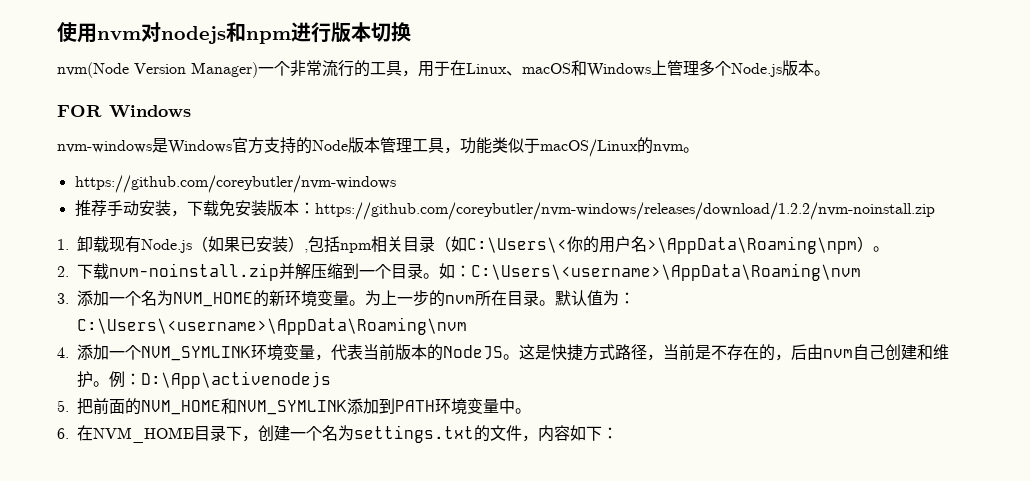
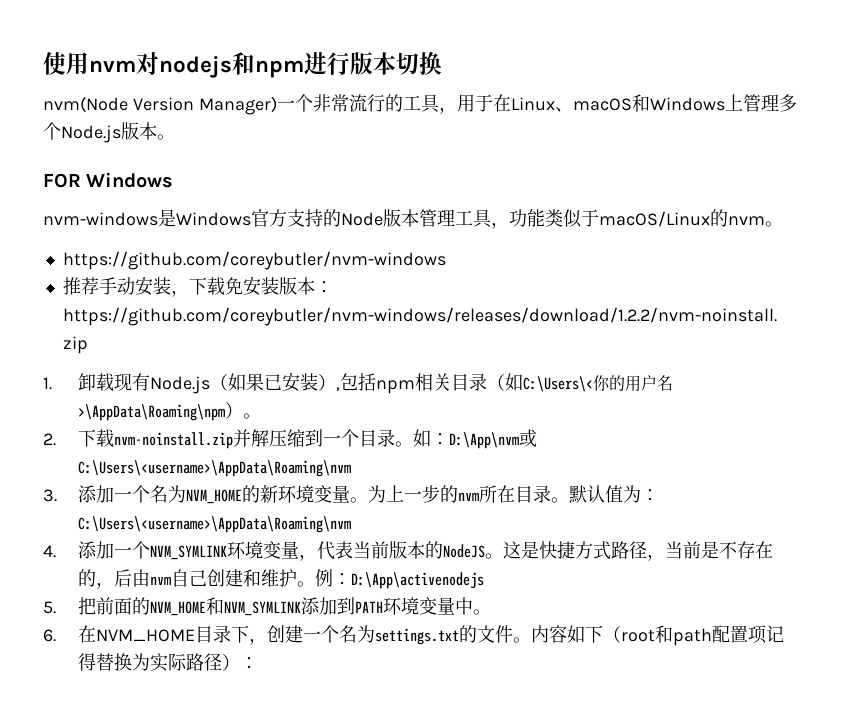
- 如：C:\Users\<username>\AppData\Roaming\nvm
+ 如：D:\App\nvm或C:\Users\<username>\AppData\Roaming\nvm
- 6.在NVM_HOME目录下，创建一个名为settings.txt的文件，内容如下：
+ 6.在NVM_HOME目录下，创建一个名为settings.txt的文件。内容如下（root和path配置项记得替换为实际路径）：

